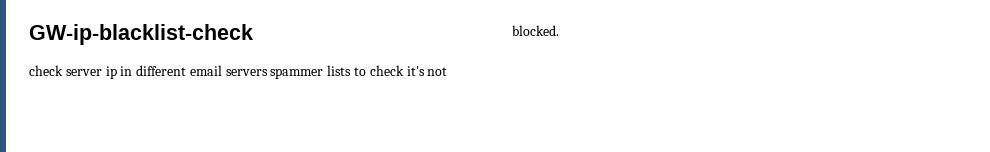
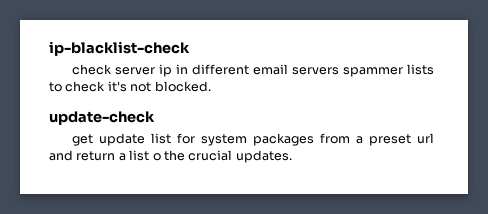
- GW-ip-blacklist-check
+ ip-blacklist-check
+ update-check
+ get update list for system packages from a preset url and return a list o the crucial updates.

